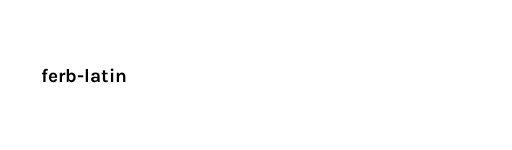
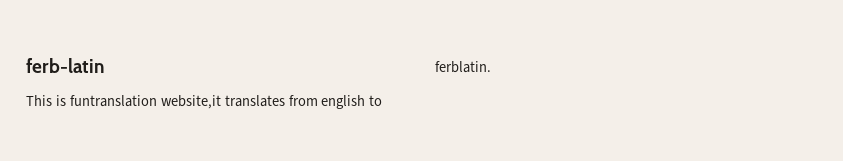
+ This is funtranslation website,it translates from english to ferblatin.

